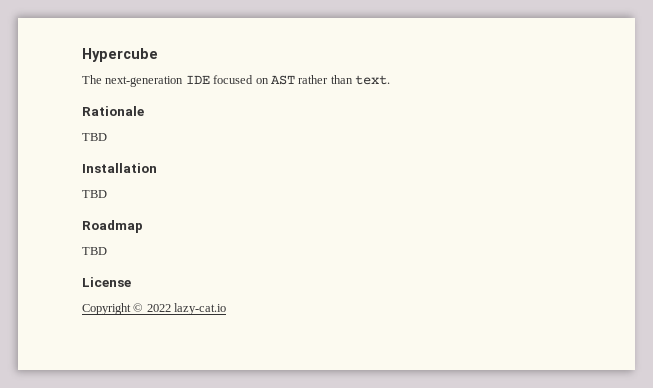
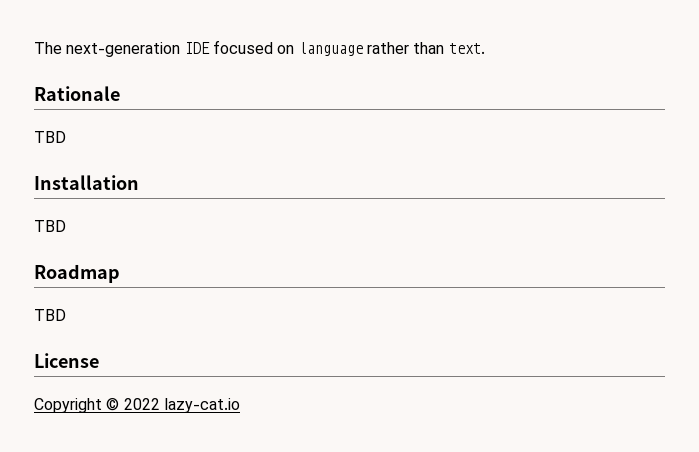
- Hypercube
- The next-generation IDE focused on AST rather than text.
+ The next-generation IDE focused on language rather than text.

